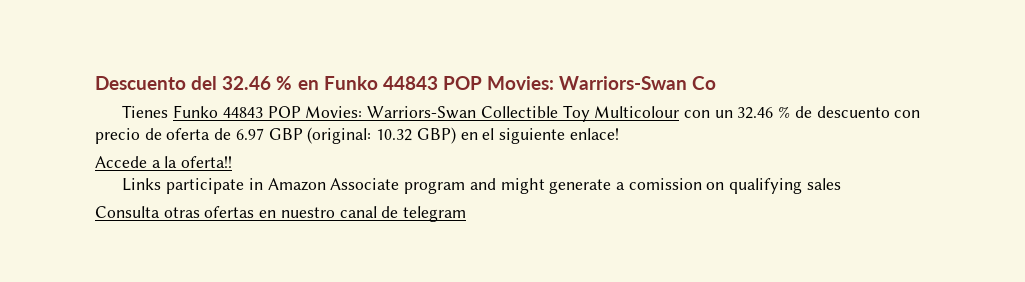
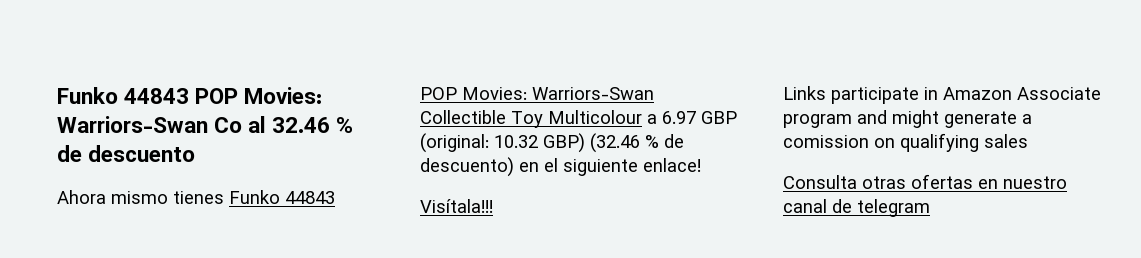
- Descuento del 32.46 % en Funko 44843 POP Movies: Warriors-Swan Co
- Tienes Funko 44843 POP Movies: Warriors-Swan Collectible Toy Multicolour con un 32.46 % de descuento con precio de oferta de 6.97 GBP (original: 10.32 GBP) en el siguiente enlace!
+ Funko 44843 POP Movies: Warriors-Swan Co al 32.46 % de descuento
+ Ahora mismo tienes Funko 44843 POP Movies: Warriors-Swan Collectible Toy Multicolour a 6.97 GBP (original: 10.32 GBP) (32.46 % de descuento) en el siguiente enlace!
- Accede a la oferta!!
+ Visítala!!!

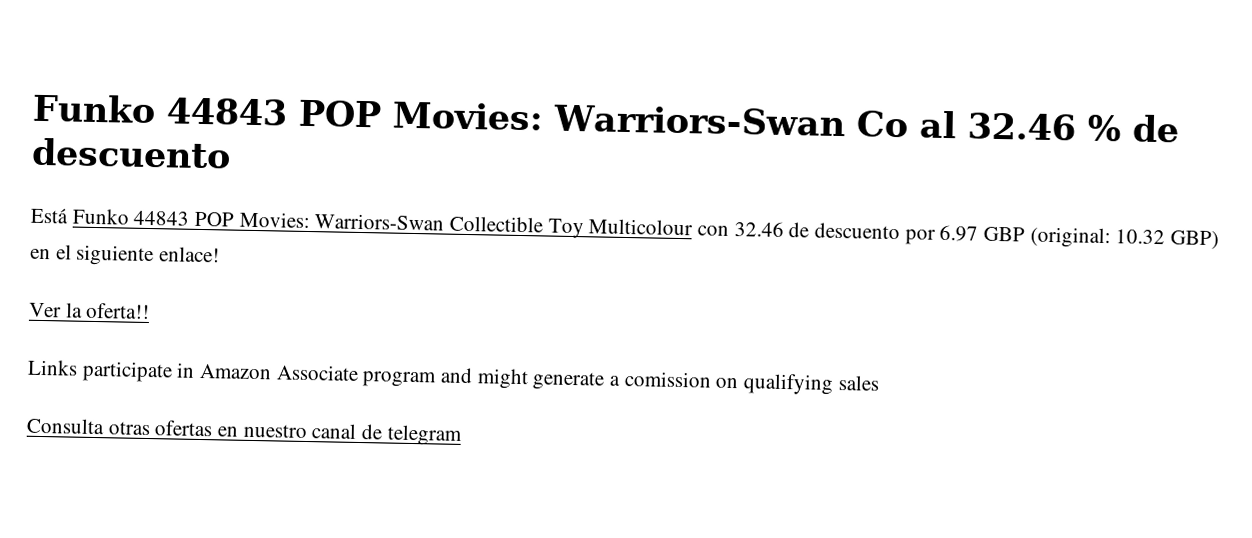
- Ahora mismo tienes Funko 44843 POP Movies: Warriors-Swan Collectible Toy Multicolour a 6.97 GBP (original: 10.32 GBP) (32.46 % de descuento) en el siguiente enlace!
+ Está Funko 44843 POP Movies: Warriors-Swan Collectible Toy Multicolour con 32.46 de descuento por 6.97 GBP (original: 10.32 GBP) en el siguiente enlace!
- Visítala!!!
+ Ver la oferta!!

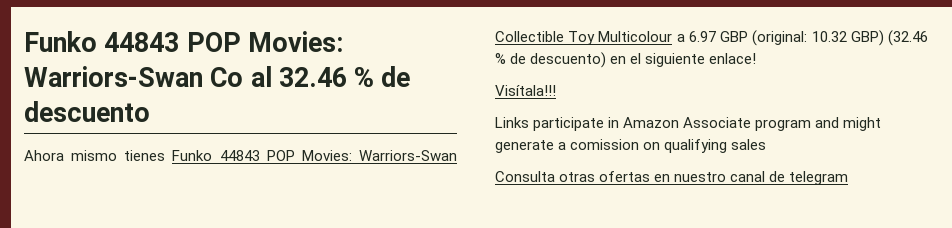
- Está Funko 44843 POP Movies: Warriors-Swan Collectible Toy Multicolour con 32.46 de descuento por 6.97 GBP (original: 10.32 GBP) en el siguiente enlace!
+ Ahora mismo tienes Funko 44843 POP Movies: Warriors-Swan Collectible Toy Multicolour a 6.97 GBP (original: 10.32 GBP) (32.46 % de descuento) en el siguiente enlace!
- Ver la oferta!!
+ Visítala!!!

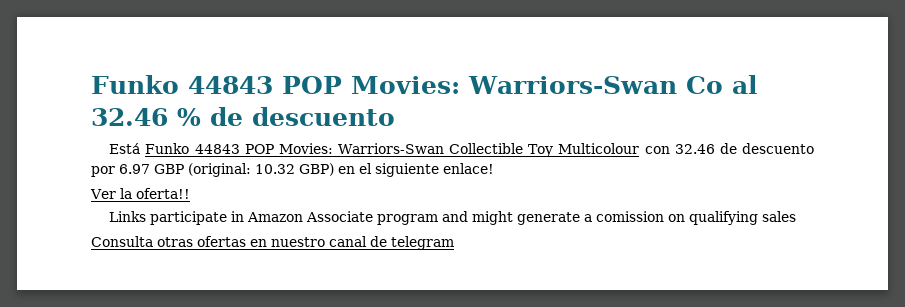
- Ahora mismo tienes Funko 44843 POP Movies: Warriors-Swan Collectible Toy Multicolour a 6.97 GBP (original: 10.32 GBP) (32.46 % de descuento) en el siguiente enlace!
+ Está Funko 44843 POP Movies: Warriors-Swan Collectible Toy Multicolour con 32.46 de descuento por 6.97 GBP (original: 10.32 GBP) en el siguiente enlace!
- Visítala!!!
+ Ver la oferta!!

